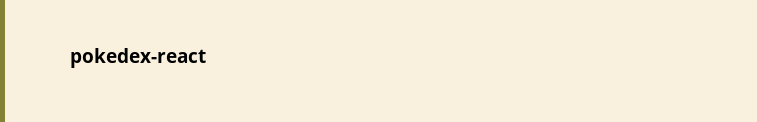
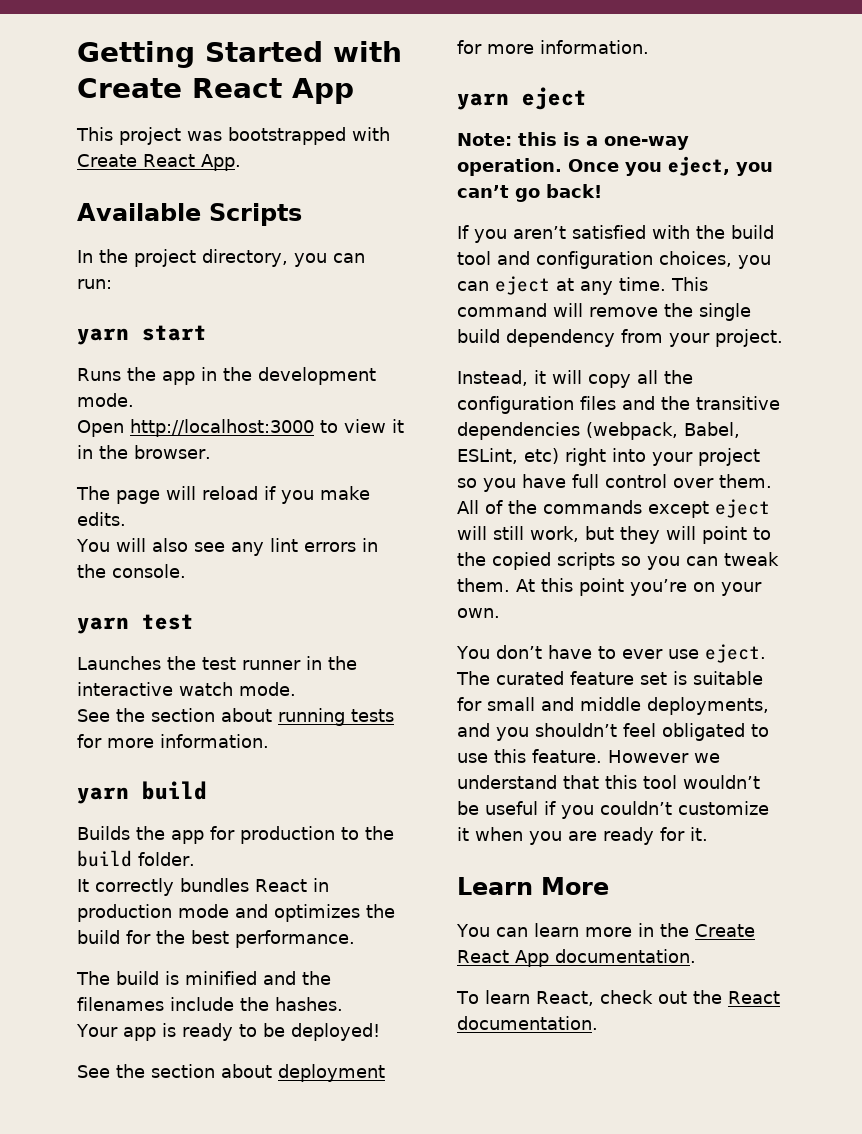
- pokedex-react
+ Getting Started with Create React App
+ This project was bootstrapped with Create React App.
+ Available Scripts
+ In the project directory, you can run:
+ yarn start
+ Runs the app in the development mode.
+ Open http://localhost:3000 to view it in the browser.
+ The page will reload if you make edits.
+ You will also see any lint errors in the console.
+ yarn test
+ Launches the test runner in the interactive watch mode.
+ See the section about running tests for more information.
+ yarn build
+ Builds the app for production to the build folder.
+ It correctly bundles React in production mode and optimizes the build for the best performance.
+ The build is minified and the filenames include the hashes.
+ Your app is ready to be deployed!
+ See the section about deployment for more information.
+ yarn eject
+ Note: this is a one-way operation. Once you eject, you can’t go back!
+ If you aren’t satisfied with the build tool and configuration choices, you can eject at any time. This command will remove the single build dependency from your project.
+ Instead, it will copy all the configuration files and the transitive dependencies (webpack, Babel, ESLint, etc) right into your project so you have full control over them. All of the commands except eject will still work, but they will point to the copied scripts so you can tweak them. At this point you’re on your own.
+ You don’t have to ever use eject. The curated feature set is suitable for small and middle deployments, and you shouldn’t feel obligated to use this feature. However we understand that this tool wouldn’t be useful if you couldn’t customize it when you are ready for it.
+ Learn More
+ You can learn more in the Create React App documentation.
+ To learn React, check out the React documentation.

